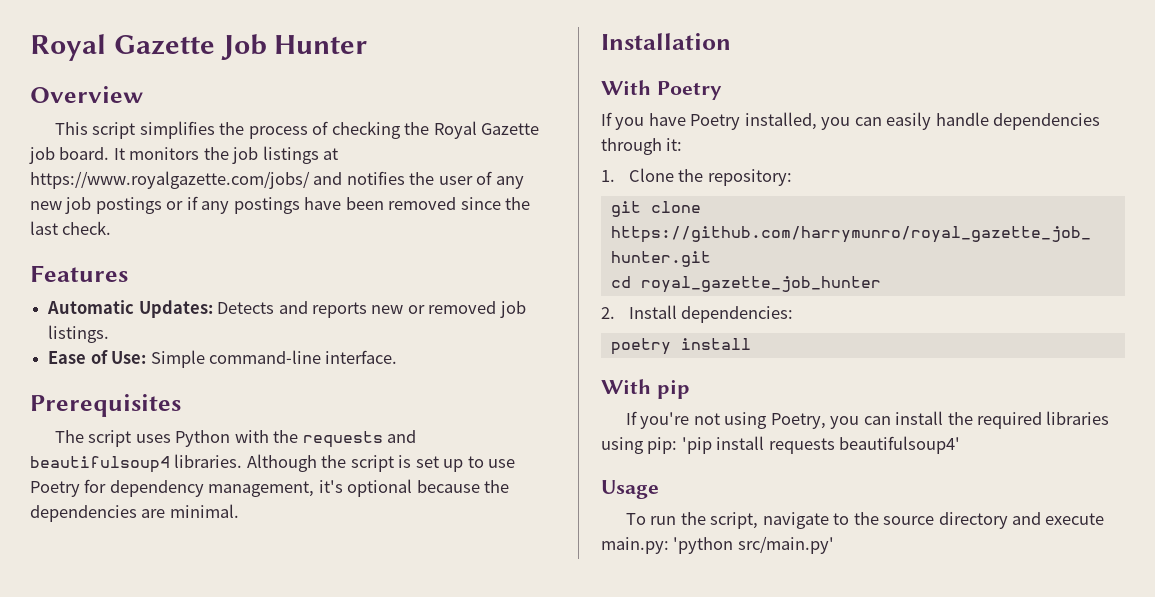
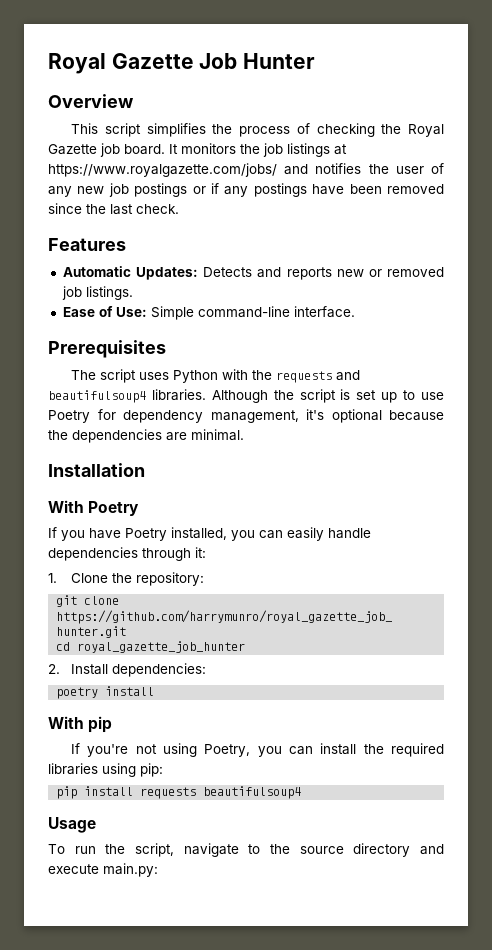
- If you're not using Poetry, you can install the required libraries using pip: 'pip install requests beautifulsoup4'
+ If you're not using Poetry, you can install the required libraries using pip:
+ pip install requests beautifulsoup4
- To run the script, navigate to the source directory and execute main.py: 'python src/main.py'
+ To run the script, navigate to the source directory and execute main.py:

